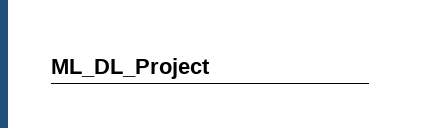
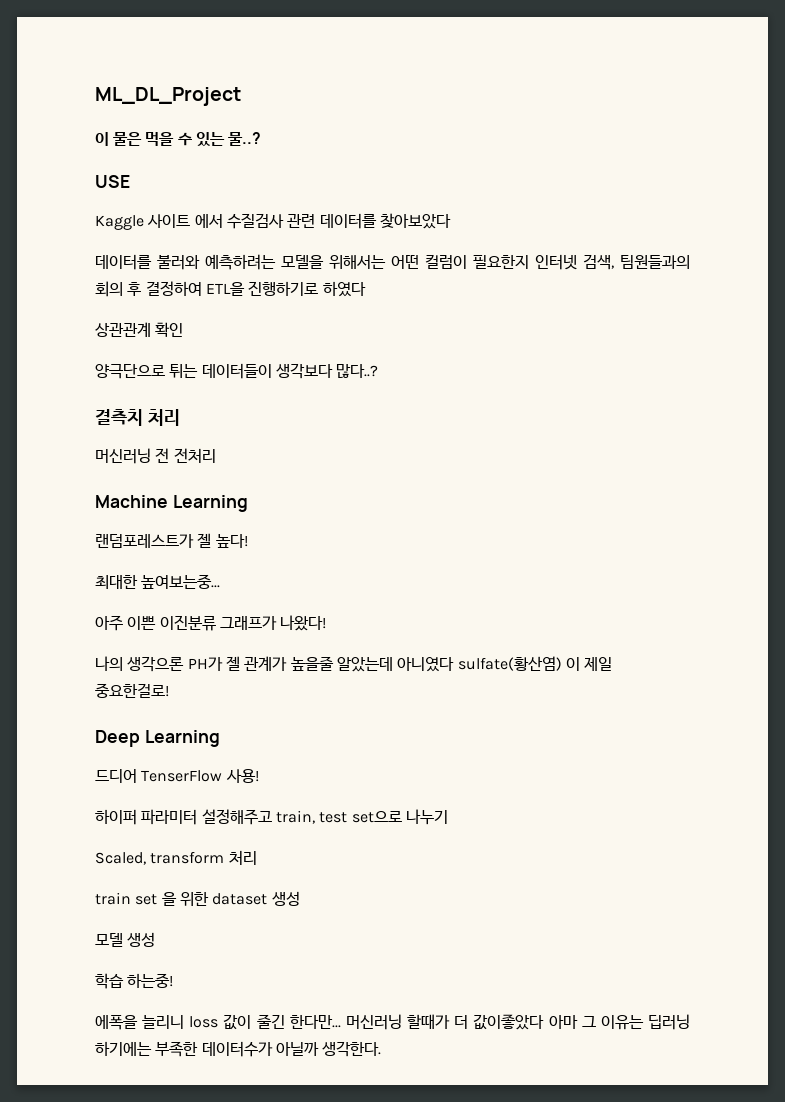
+ 이 물은 먹을 수 있는 물..?
+ USE
+ Kaggle 사이트 에서 수질검사 관련 데이터를 찾아보았다
+ 데이터를 불러와 예측하려는 모델을 위해서는 어떤 컬럼이 필요한지 인터넷 검색, 팀원들과의 회의 후 결정하여 ETL을 진행하기로 하였다
+ 상관관계 확인
+ 양극단으로 튀는 데이터들이 생각보다 많다..?
+ 결측치 처리
+ 머신러닝 전 전처리
+ Machine Learning
+ 랜덤포레스트가 젤 높다!
+ 최대한 높여보는중...
+ 아주 이쁜 이진분류 그래프가 나왔다!
+ 나의 생각으론 PH가 젤 관계가 높을줄 알았는데 아니였다 sulfate(황산염) 이 제일 중요한걸로!
+ Deep Learning
+ 드디어 TenserFlow 사용!
+ 하이퍼 파라미터 설정해주고 train, test set으로 나누기
+ Scaled, transform 처리
+ train set 을 위한 dataset 생성
+ 모델 생성
+ 학습 하는중!
+ 에폭을 늘리니 loss 값이 줄긴 한다만... 머신러닝 할때가 더 값이좋았다 아마 그 이유는 딥러닝 하기에는 부족한 데이터수가 아닐까 생각한다.

